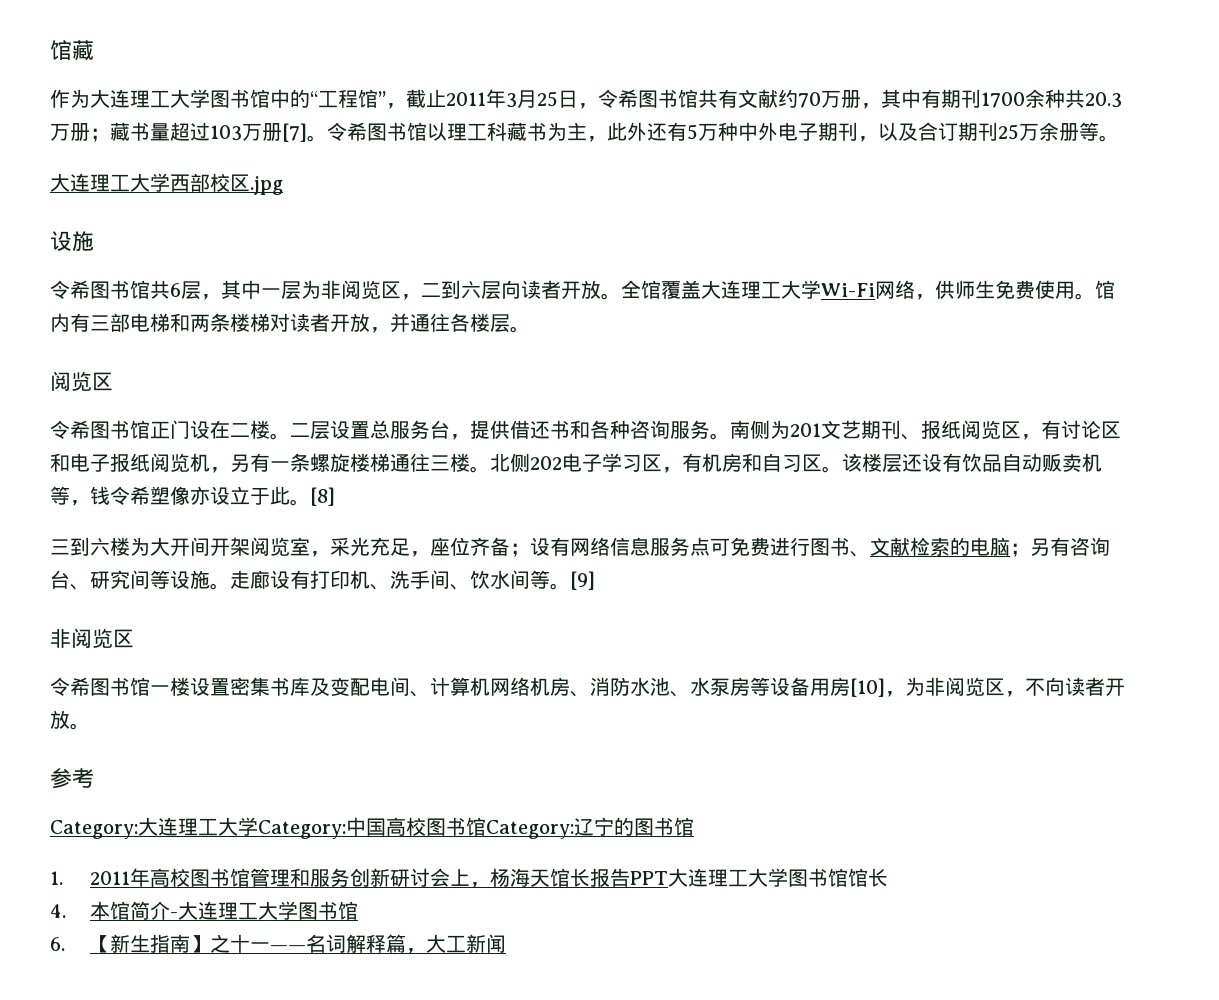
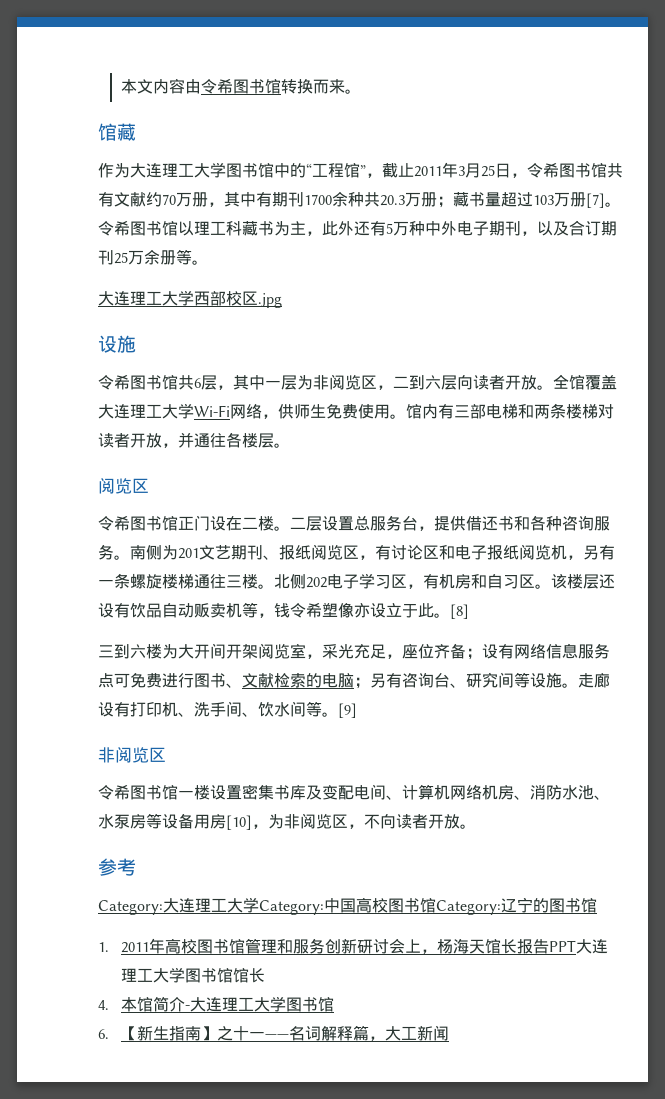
+ 本文内容由令希图书馆转换而来。

